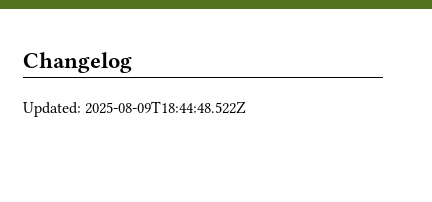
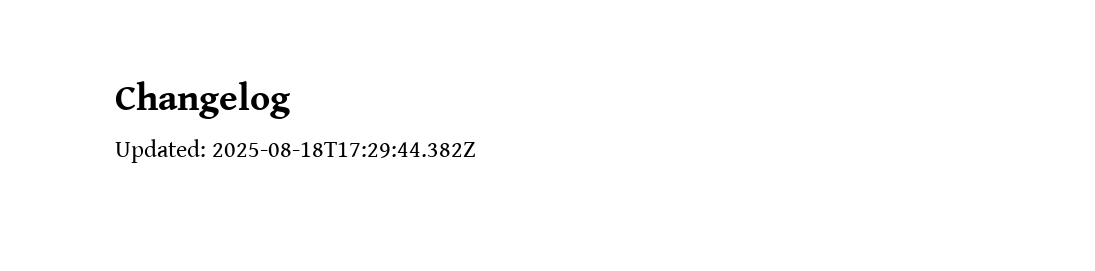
- Updated: 2025-08-09T18:44:48.522Z
+ Updated: 2025-08-18T17:29:44.382Z

